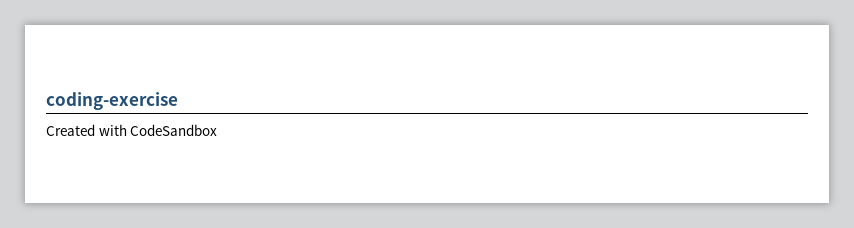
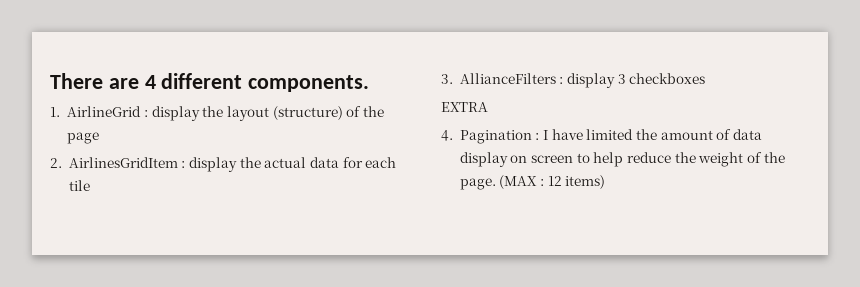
- coding-exercise
- Created with CodeSandbox
+ There are 4 different components.
+ 1. AirlineGrid : display the layout (structure) of the page
+ 2. AirlinesGridItem : display the actual data for each tile
+ 3. AllianceFilters : display 3 checkboxes
+ EXTRA
+ 4. Pagination : I have limited the amount of data display on screen to help reduce the weight of the page. (MAX : 12 items)

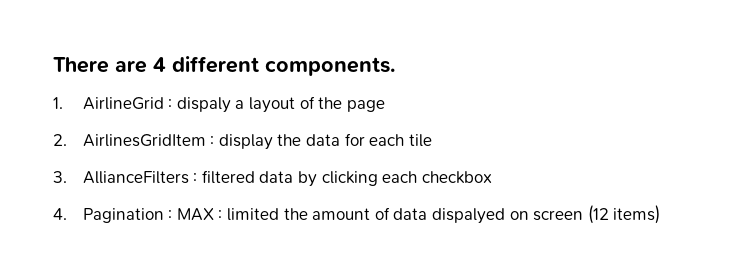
- 1. AirlineGrid : display the layout (structure) of the page
+ 1. AirlineGrid : dispaly a layout of the page
- 2. AirlinesGridItem : display the actual data for each tile
+ 2. AirlinesGridItem : display the data for each tile
- 3. AllianceFilters : display 3 checkboxes
- EXTRA
+ 3. AllianceFilters : filtered data by clicking each checkbox
- 4. Pagination : I have limited the amount of data display on screen to help reduce the weight of the page. (MAX : 12 items)
+ 4. Pagination : MAX : limited the amount of data dispalyed on screen (12 items)

